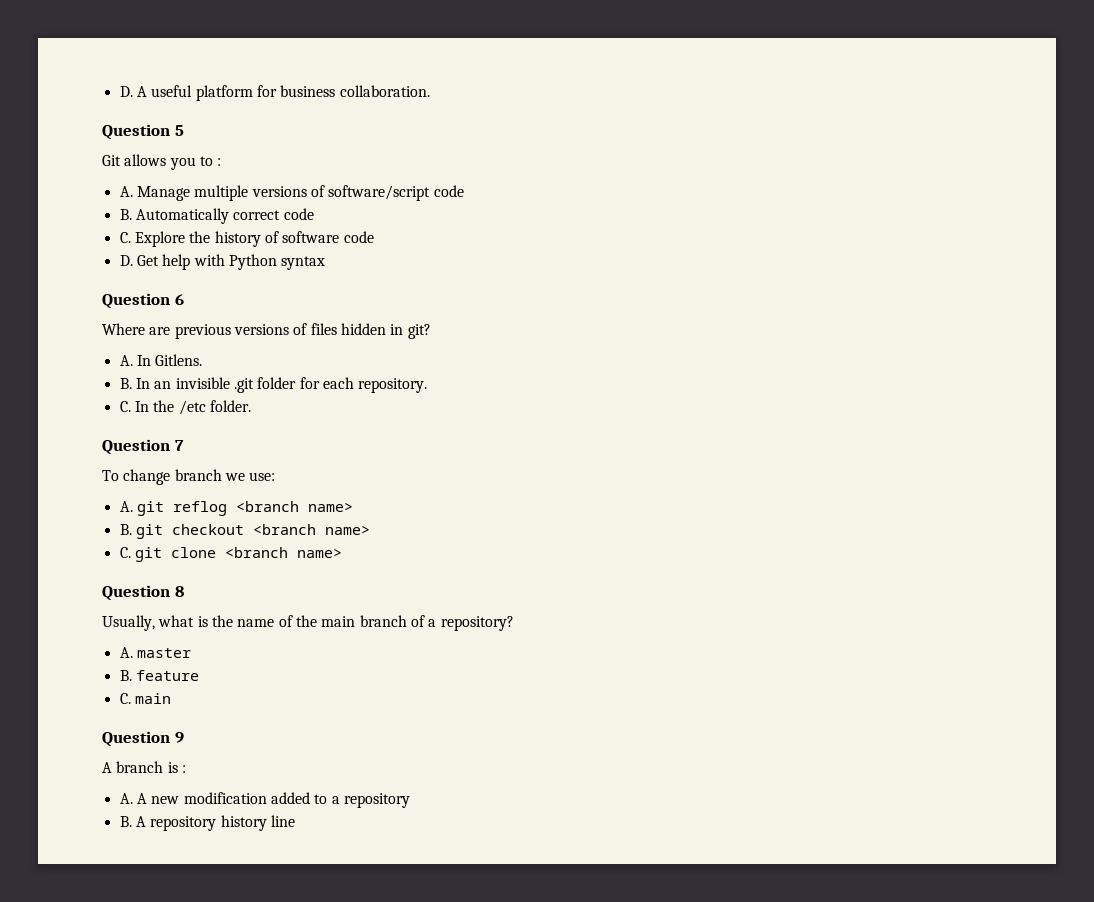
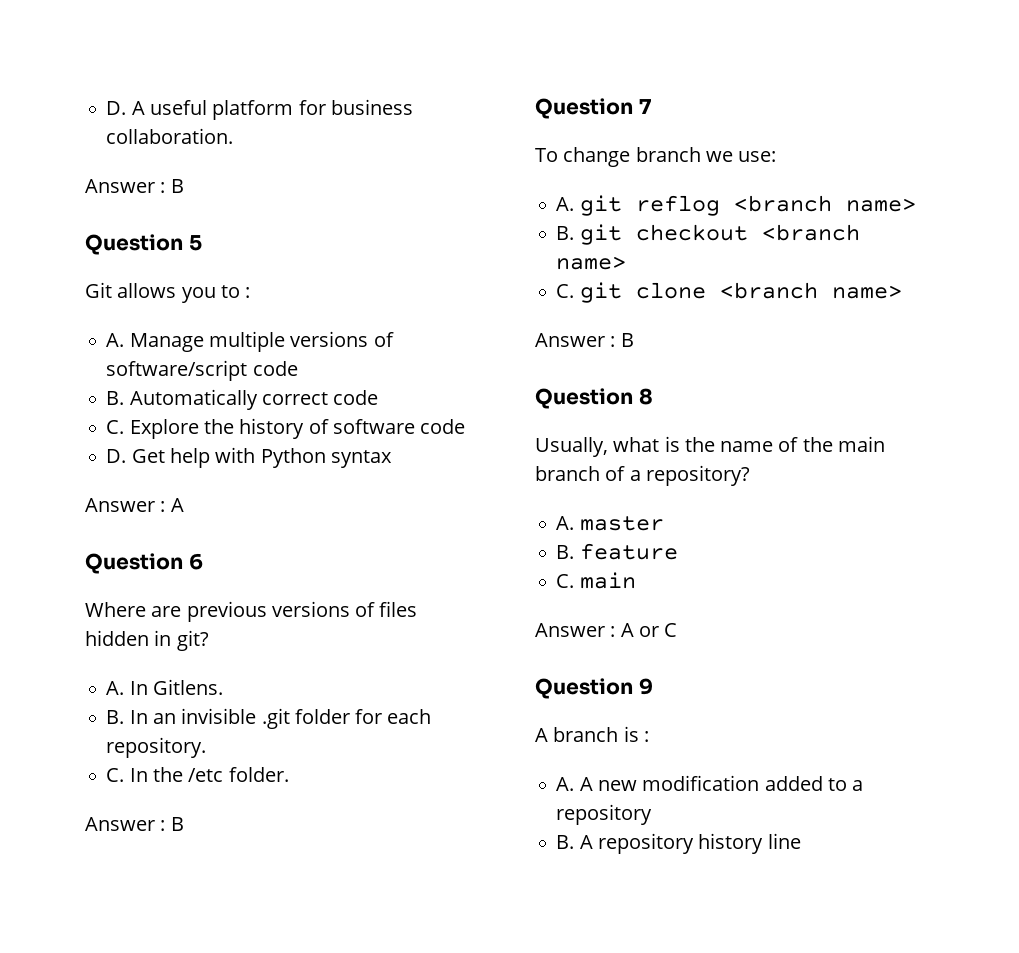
  D. A useful platform for business collaboration.
+ Answer : B
  D. Get help with Python syntax
+ Answer : A
  C. In the /etc folder.
+ Answer : B
  C. git clone <branch name>
+ Answer : B
+ Answer : A or C

